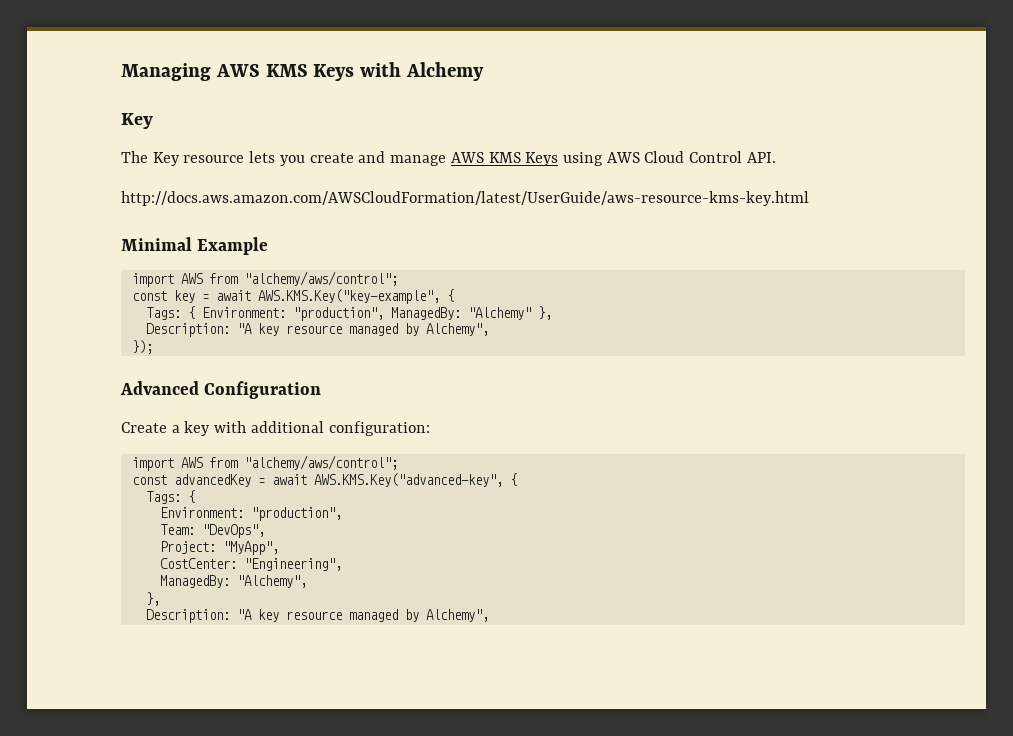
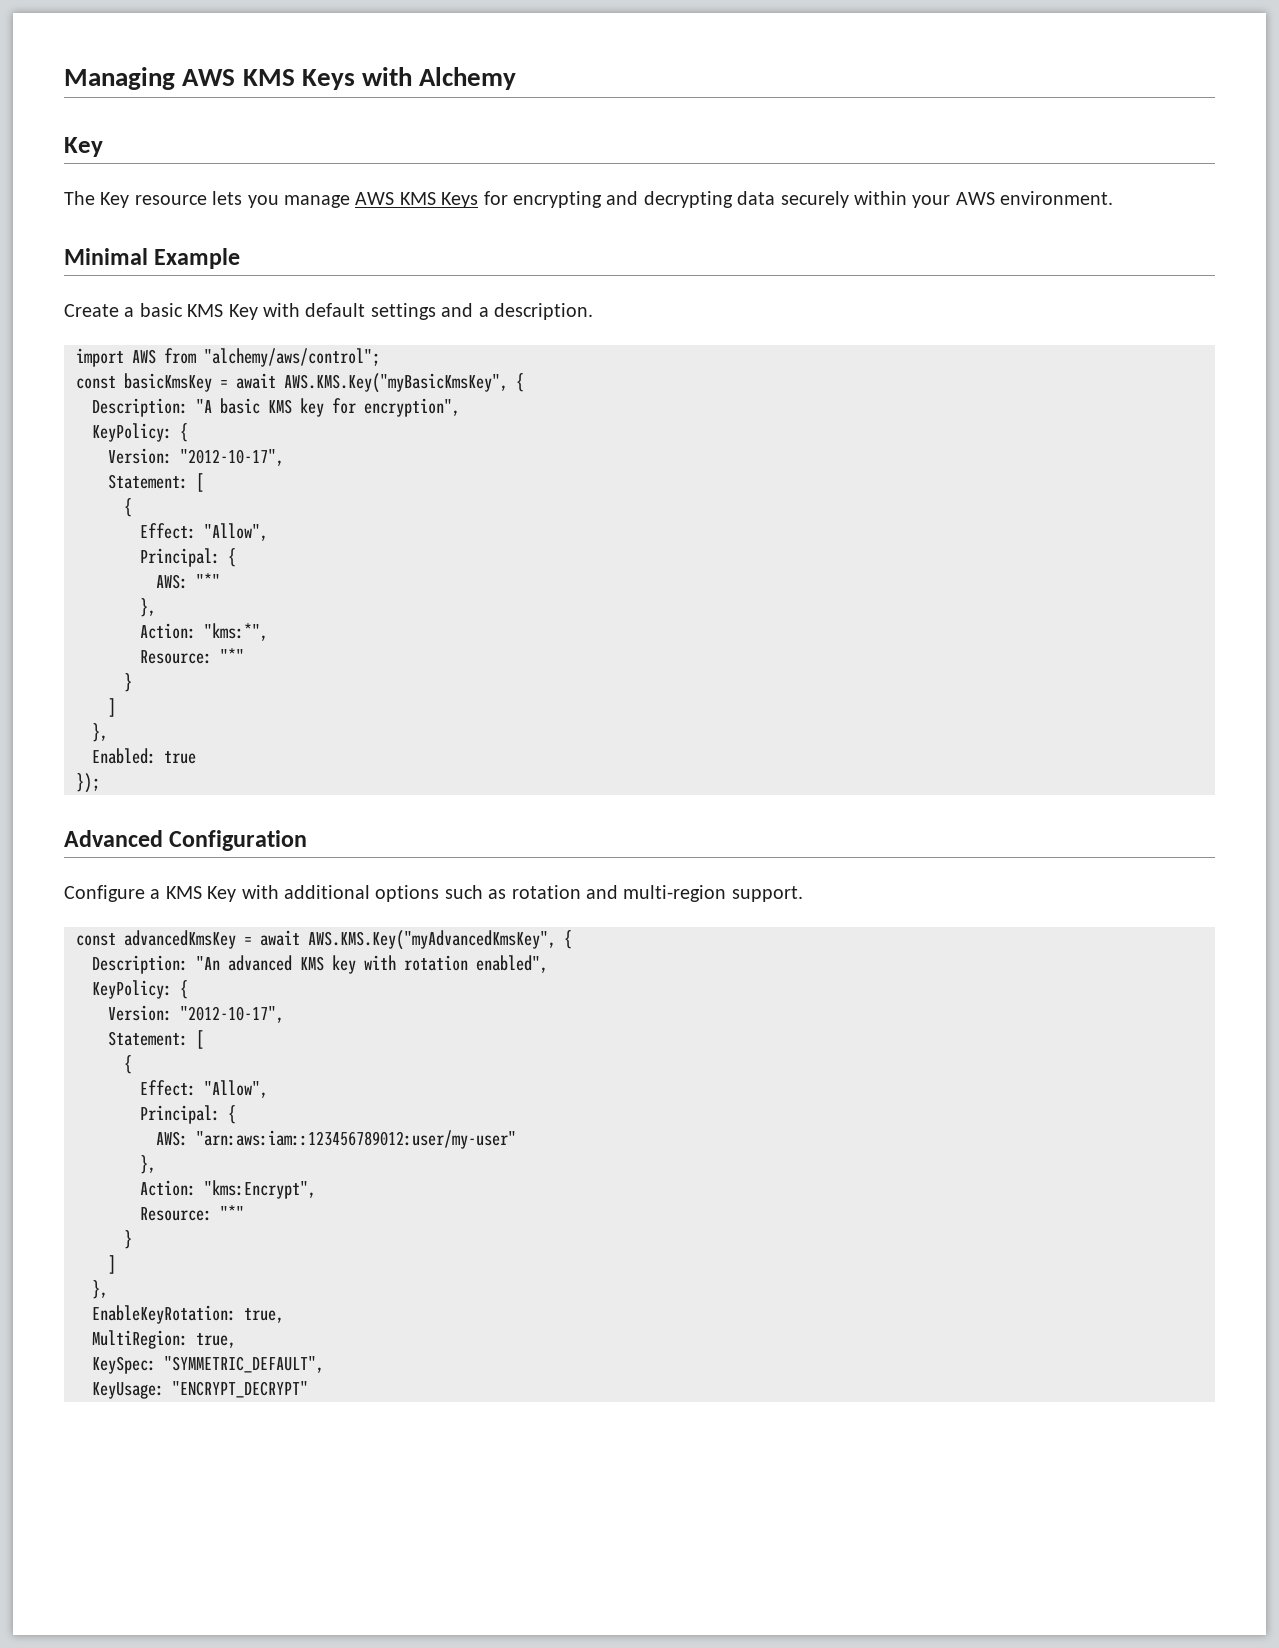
- The Key resource lets you create and manage AWS KMS Keys using AWS Cloud Control API.
- http://docs.aws.amazon.com/AWSCloudFormation/latest/UserGuide/aws-resource-kms-key.html
+ The Key resource lets you manage AWS KMS Keys for encrypting and decrypting data securely within your AWS environment.
  Minimal Example
+ Create a basic KMS Key with default settings and a description.
  import AWS from "alchemy/aws/control";
- const key = await AWS.KMS.Key("key-example", {
- Tags: { Environment: "production", ManagedBy: "Alchemy" },
- Description: "A key resource managed by Alchemy",
+ const basicKmsKey = await AWS.KMS.Key("myBasicKmsKey", {
+ Description: "A basic KMS key for encryption",
+ KeyPolicy: {
+ Version: "2012-10-17",
+ Statement: [
+ {
+ Effect: "Allow",
+ Principal: {
+ AWS: "*"
+ },
+ Action: "kms:*",
+ Resource: "*"
+ }
+ ]
+ },
+ Enabled: true
  });
  Advanced Configuration
- Create a key with additional configuration:
- import AWS from "alchemy/aws/control";
- const advancedKey = await AWS.KMS.Key("advanced-key", {
- Tags: {
- Environment: "production",
- Team: "DevOps",
- Project: "MyApp",
- CostCenter: "Engineering",
- ManagedBy: "Alchemy",
+ Configure a KMS Key with additional options such as rotation and multi-region support.
+ const advancedKmsKey = await AWS.KMS.Key("myAdvancedKmsKey", {
+ Description: "An advanced KMS key with rotation enabled",
+ KeyPolicy: {
+ Version: "2012-10-17",
+ Statement: [
+ {
+ Effect: "Allow",
+ Principal: {
+ AWS: "arn:aws:iam::123456789012:user/my-user"
  },
- Description: "A key resource managed by Alchemy",
+ Action: "kms:Encrypt",
+ Resource: "*"
+ }
+ ]
+ },
+ EnableKeyRotation: true,
+ MultiRegion: true,
+ KeySpec: "SYMMETRIC_DEFAULT",
+ KeyUsage: "ENCRYPT_DECRYPT"

